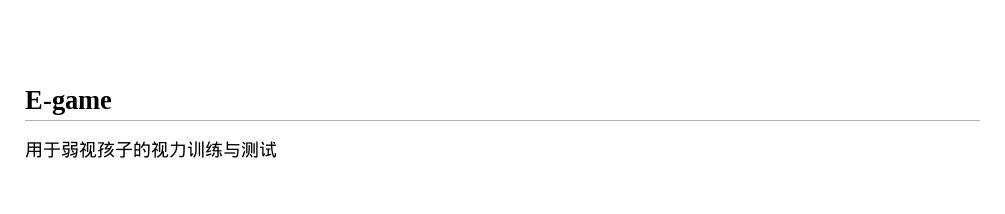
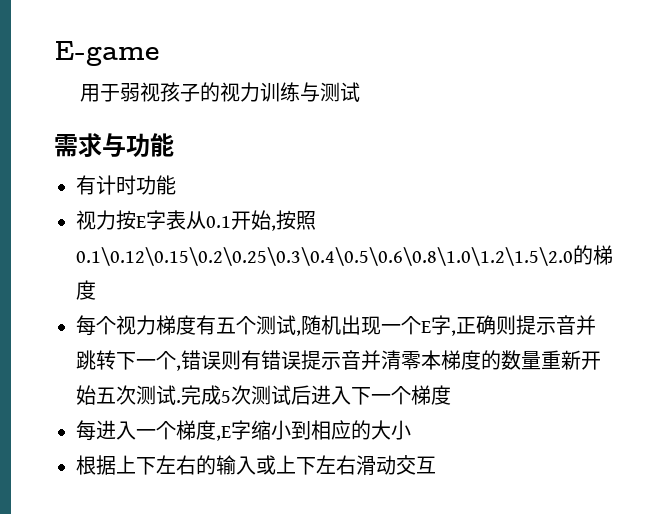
+ 需求与功能
+ 有计时功能
+ 视力按E字表从0.1开始,按照0.1\0.12\0.15\0.2\0.25\0.3\0.4\0.5\0.6\0.8\1.0\1.2\1.5\2.0的梯度
+ 每个视力梯度有五个测试,随机出现一个E字,正确则提示音并跳转下一个,错误则有错误提示音并清零本梯度的数量重新开始五次测试.完成5次测试后进入下一个梯度
+ 每进入一个梯度,E字缩小到相应的大小
+ 根据上下左右的输入或上下左右滑动交互

